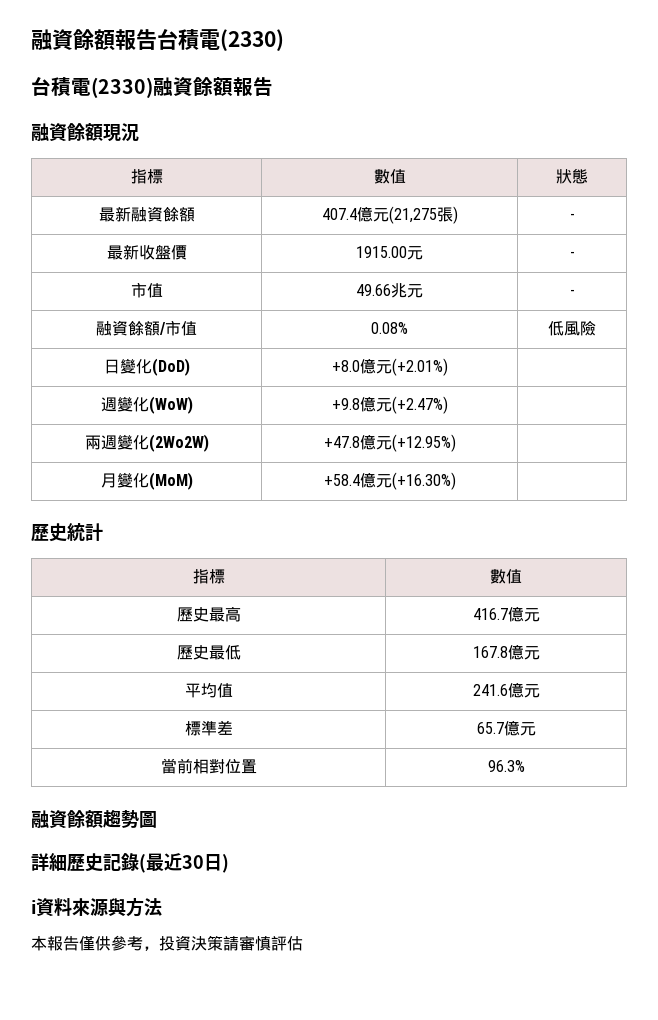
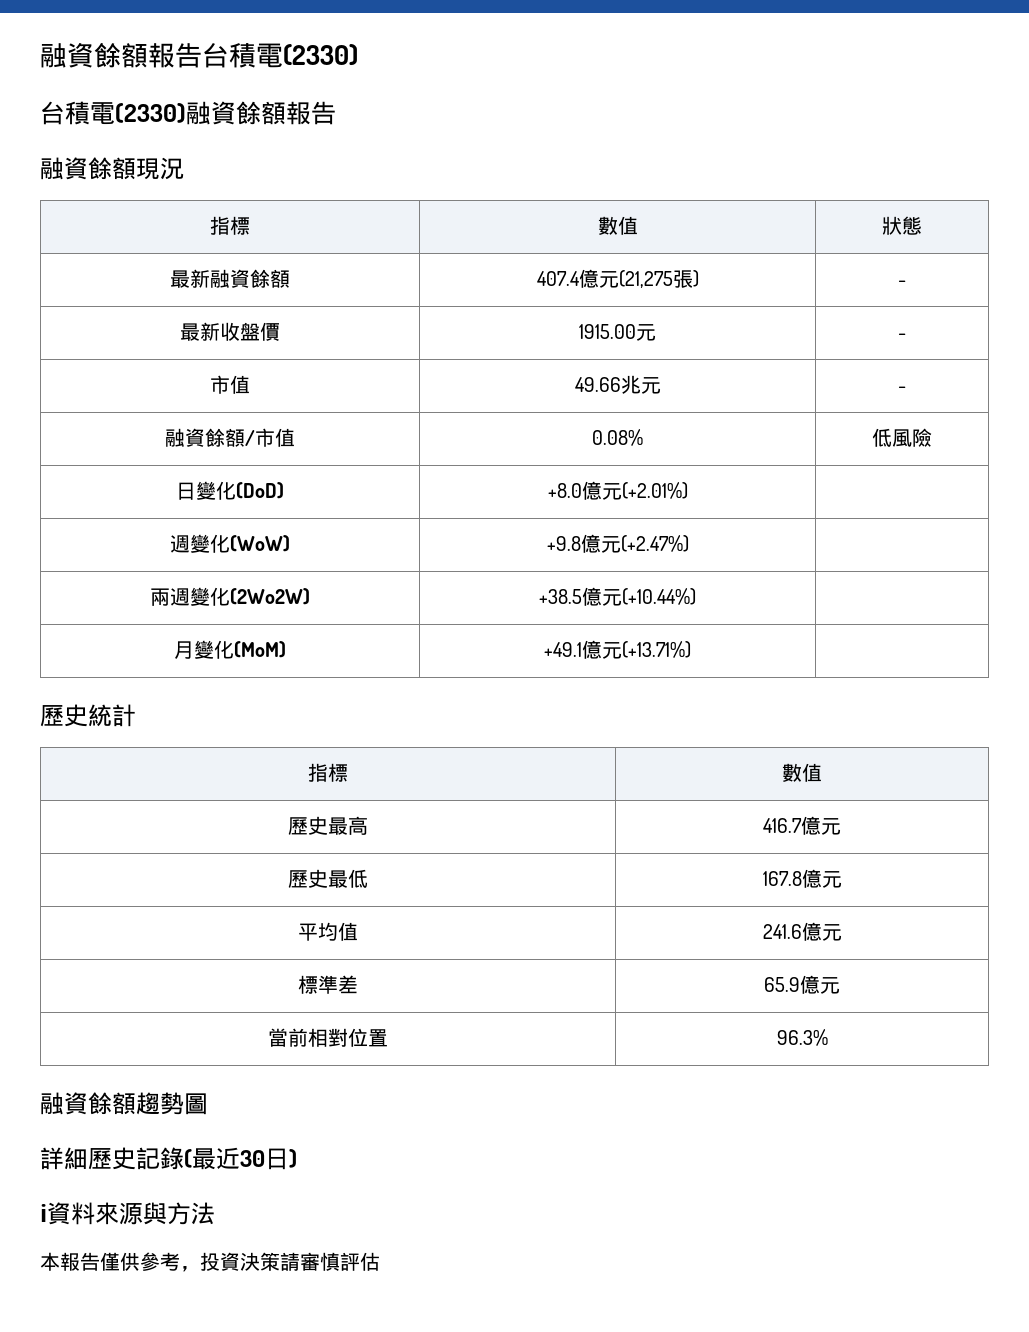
- 兩週變化(2Wo2W) | +47.8億元(+12.95%) |
+ 兩週變化(2Wo2W) | +38.5億元(+10.44%) |
- 月變化(MoM) | +58.4億元(+16.30%) |
+ 月變化(MoM) | +49.1億元(+13.71%) |
- 標準差 | 65.7億元
+ 標準差 | 65.9億元

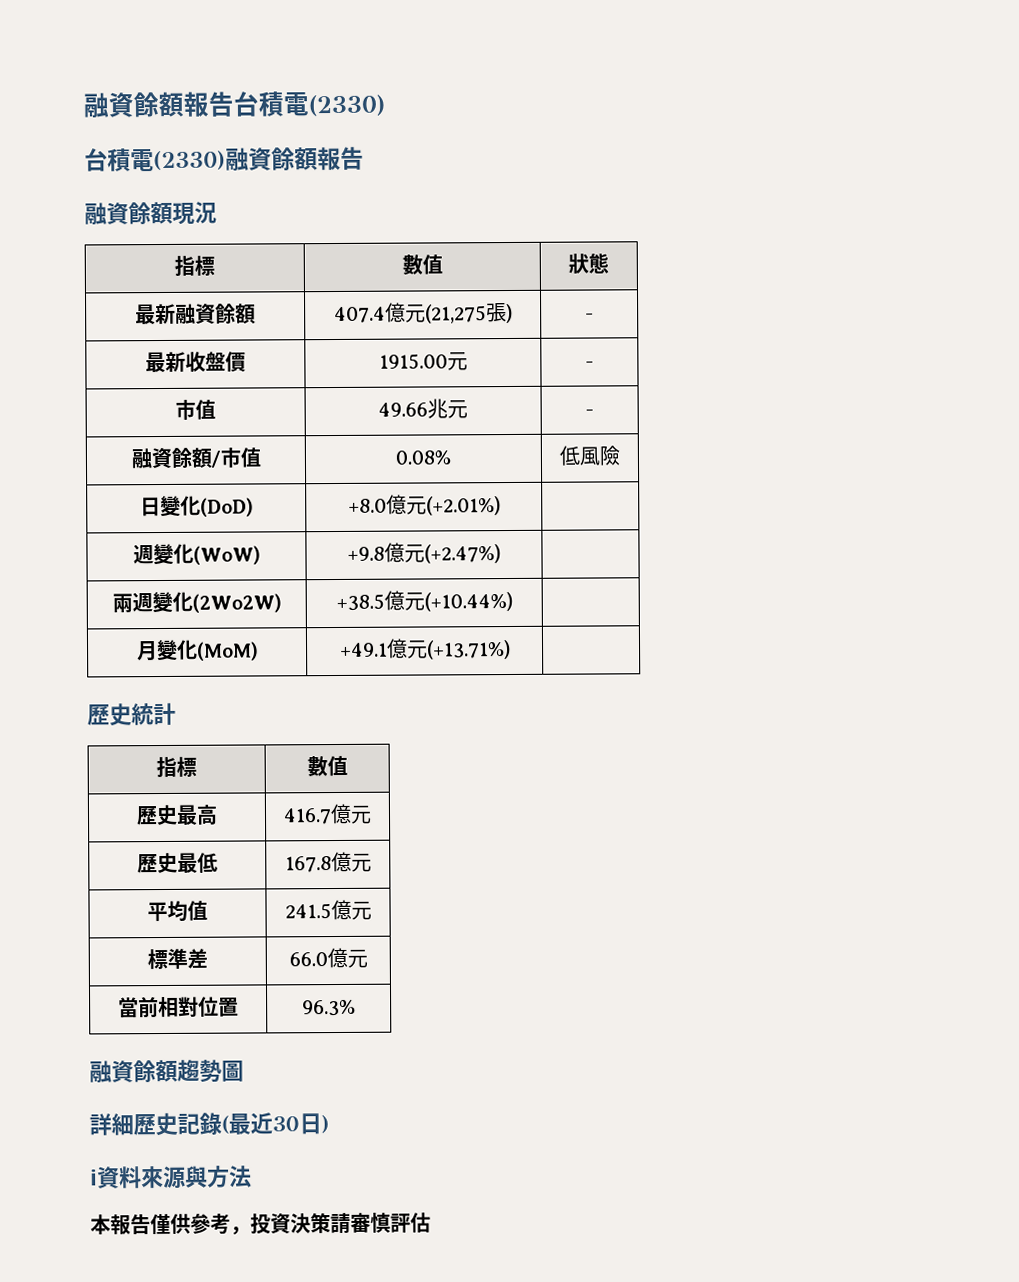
- 平均值 | 241.6億元
+ 平均值 | 241.5億元
- 標準差 | 65.9億元
+ 標準差 | 66.0億元

